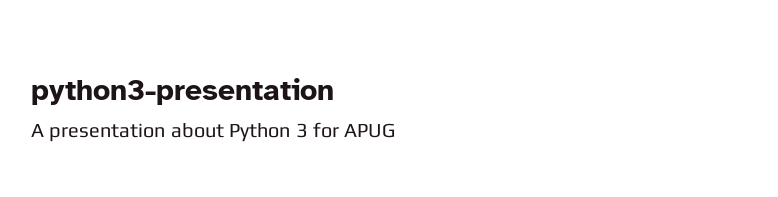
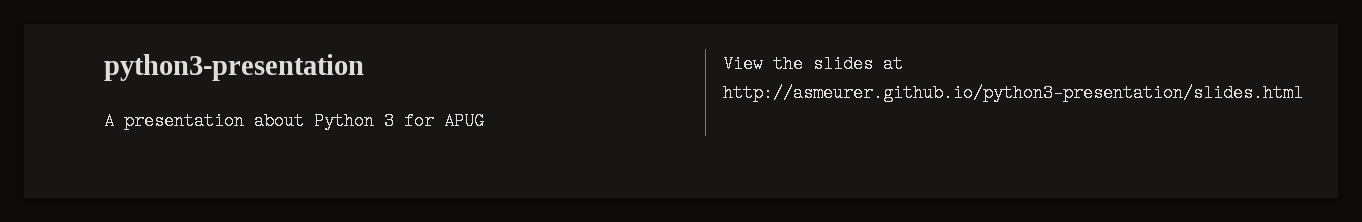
+ View the slides at http://asmeurer.github.io/python3-presentation/slides.html

